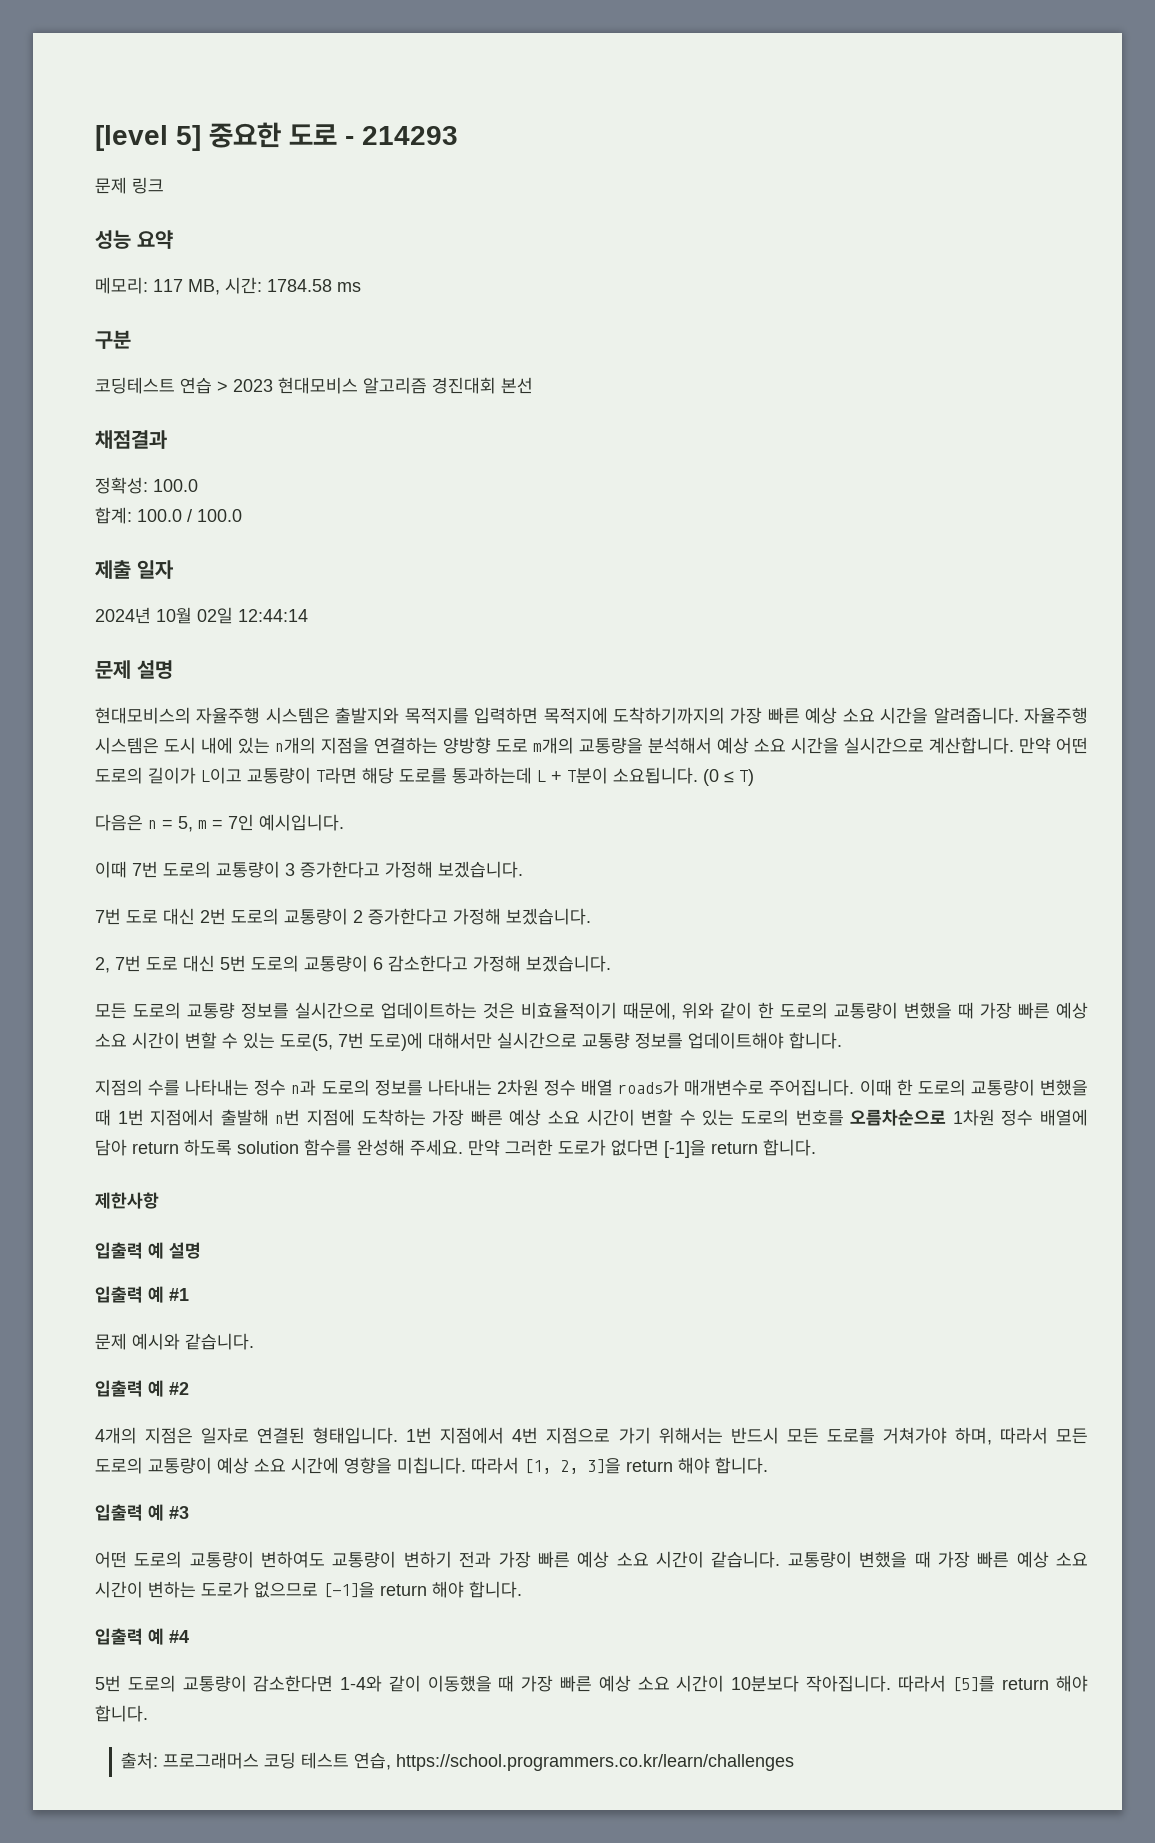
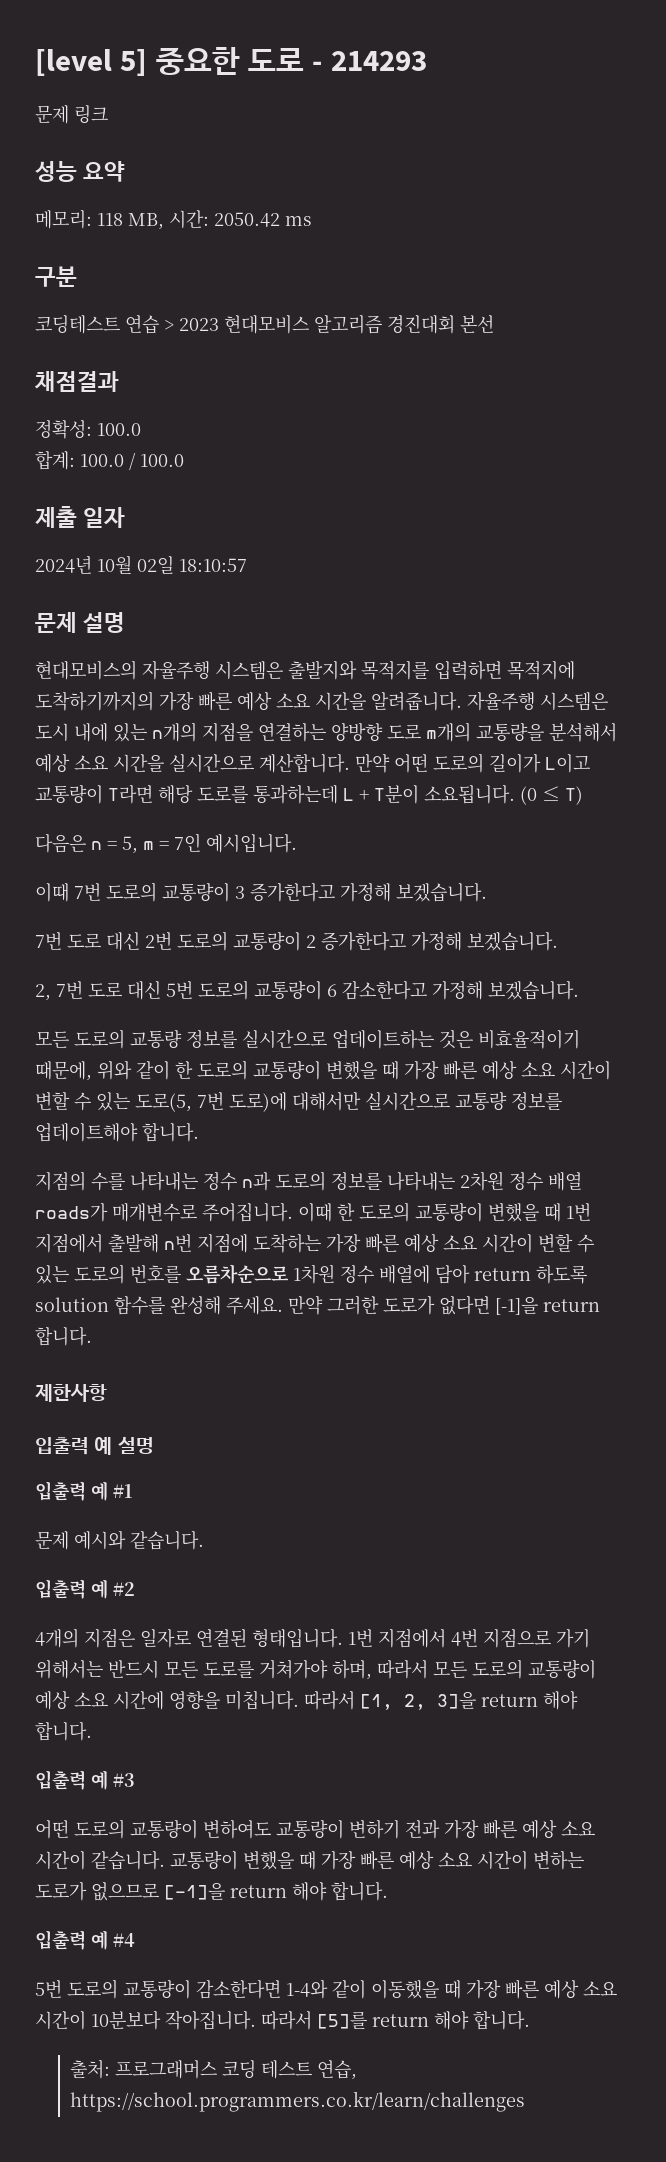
- 메모리: 117 MB, 시간: 1784.58 ms
+ 메모리: 118 MB, 시간: 2050.42 ms
- 2024년 10월 02일 12:44:14
+ 2024년 10월 02일 18:10:57

